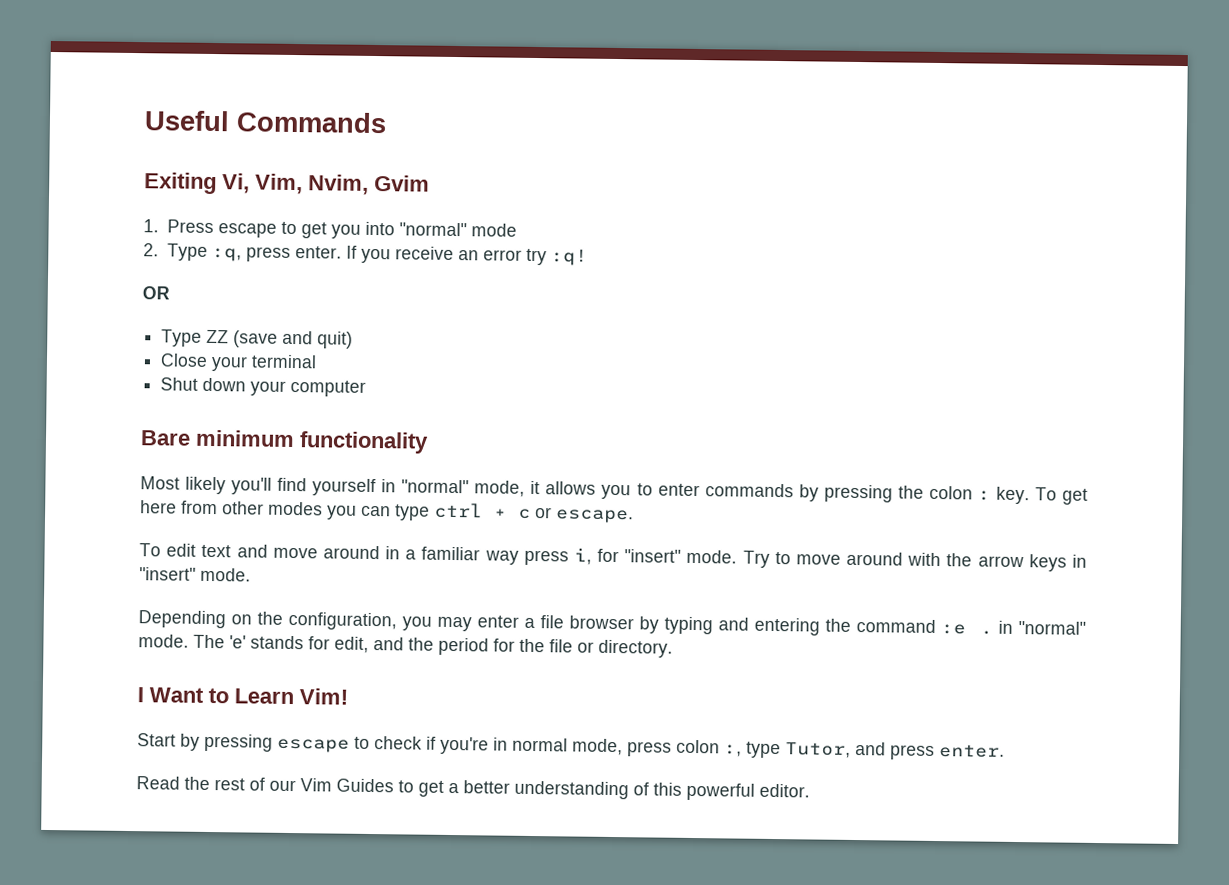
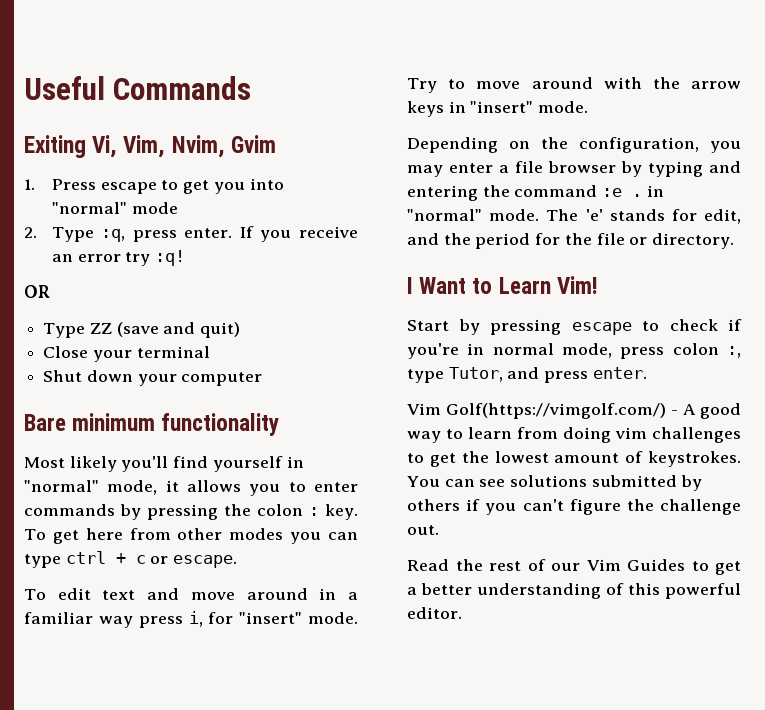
+ Vim Golf(https://vimgolf.com/) - A good way to learn from doing vim challenges to get the lowest amount of keystrokes. You can see solutions submitted by others if you can't figure the challenge out.

